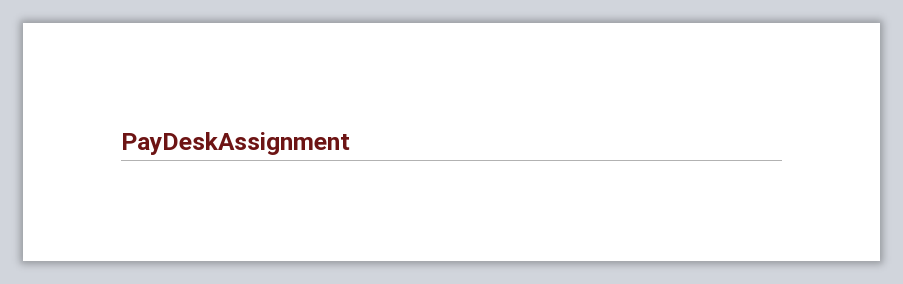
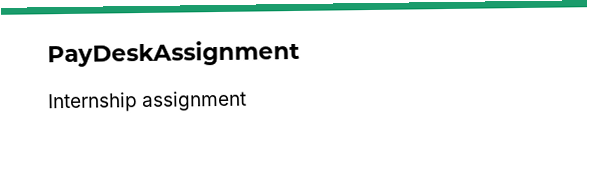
+ Internship assignment

